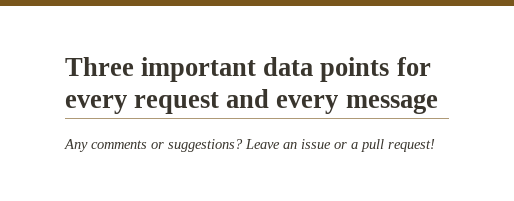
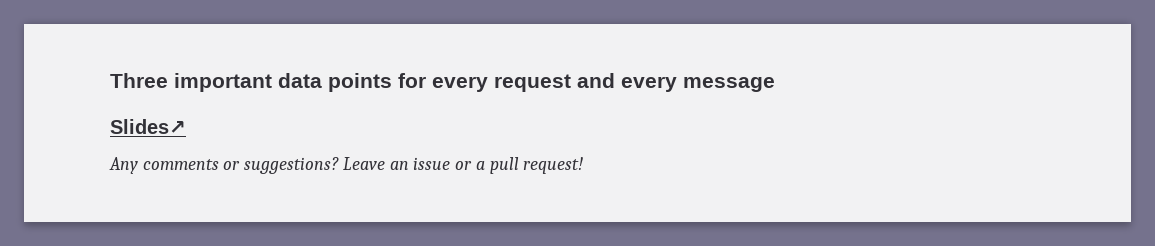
+ Slides↗

